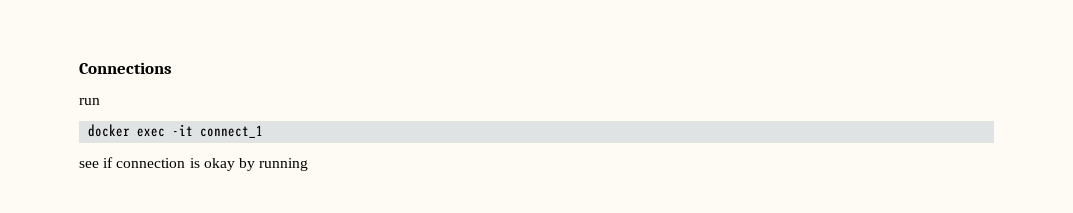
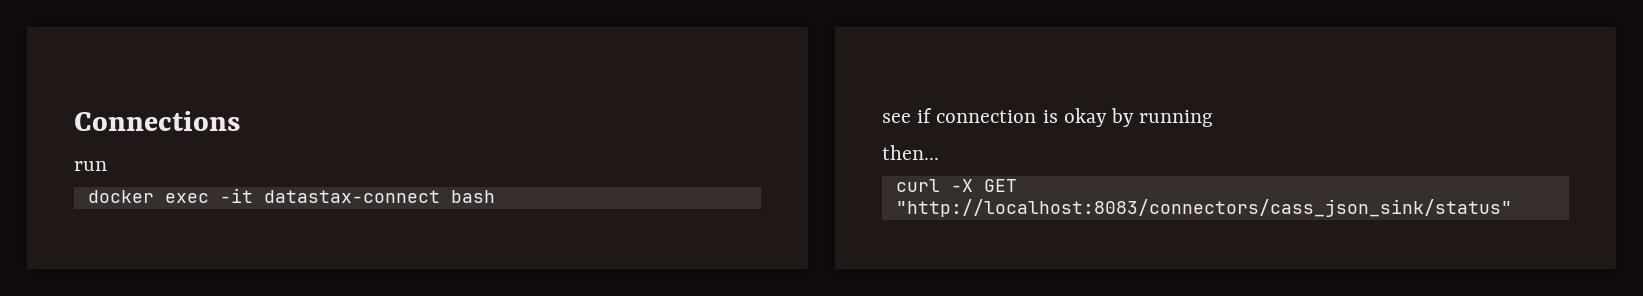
- docker exec -it connect_1
+ docker exec -it datastax-connect bash
+ then...
+ curl -X GET "http://localhost:8083/connectors/cass_json_sink/status"

